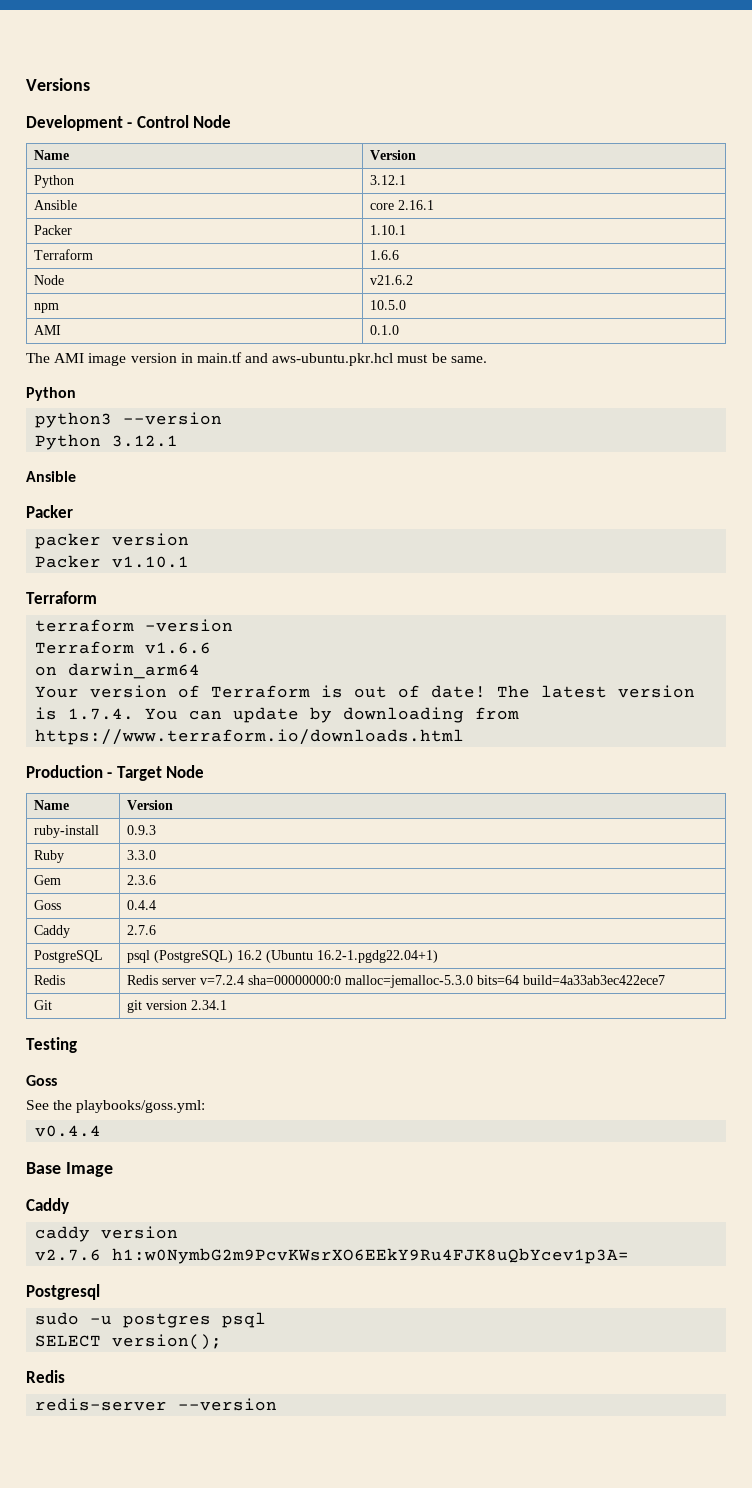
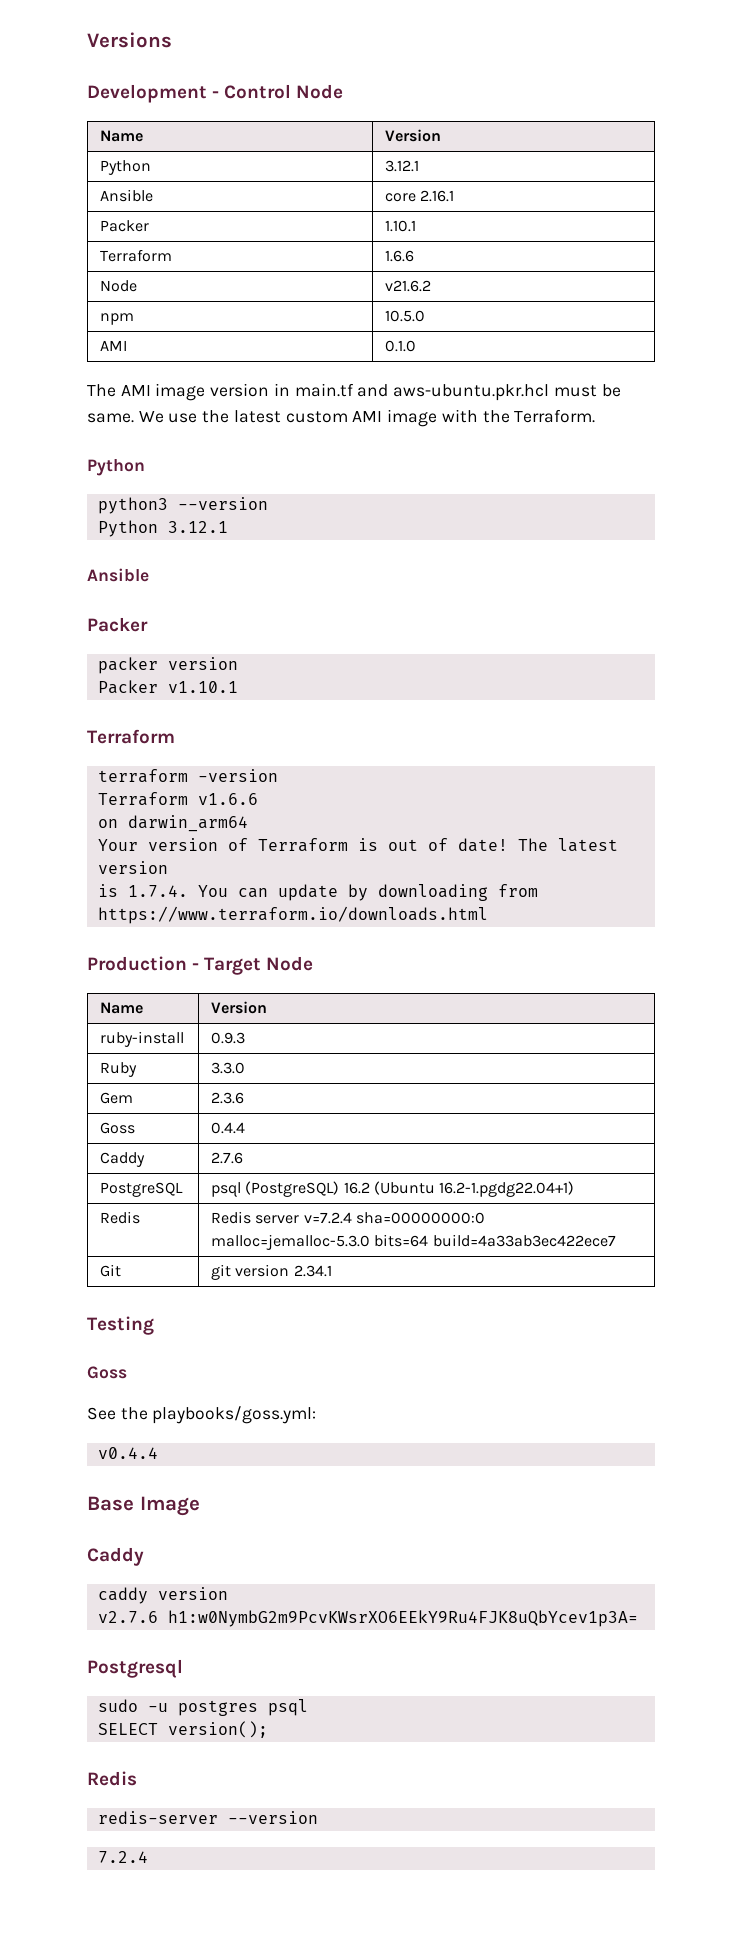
+ We use the latest custom AMI image with the Terraform.
+ 7.2.4

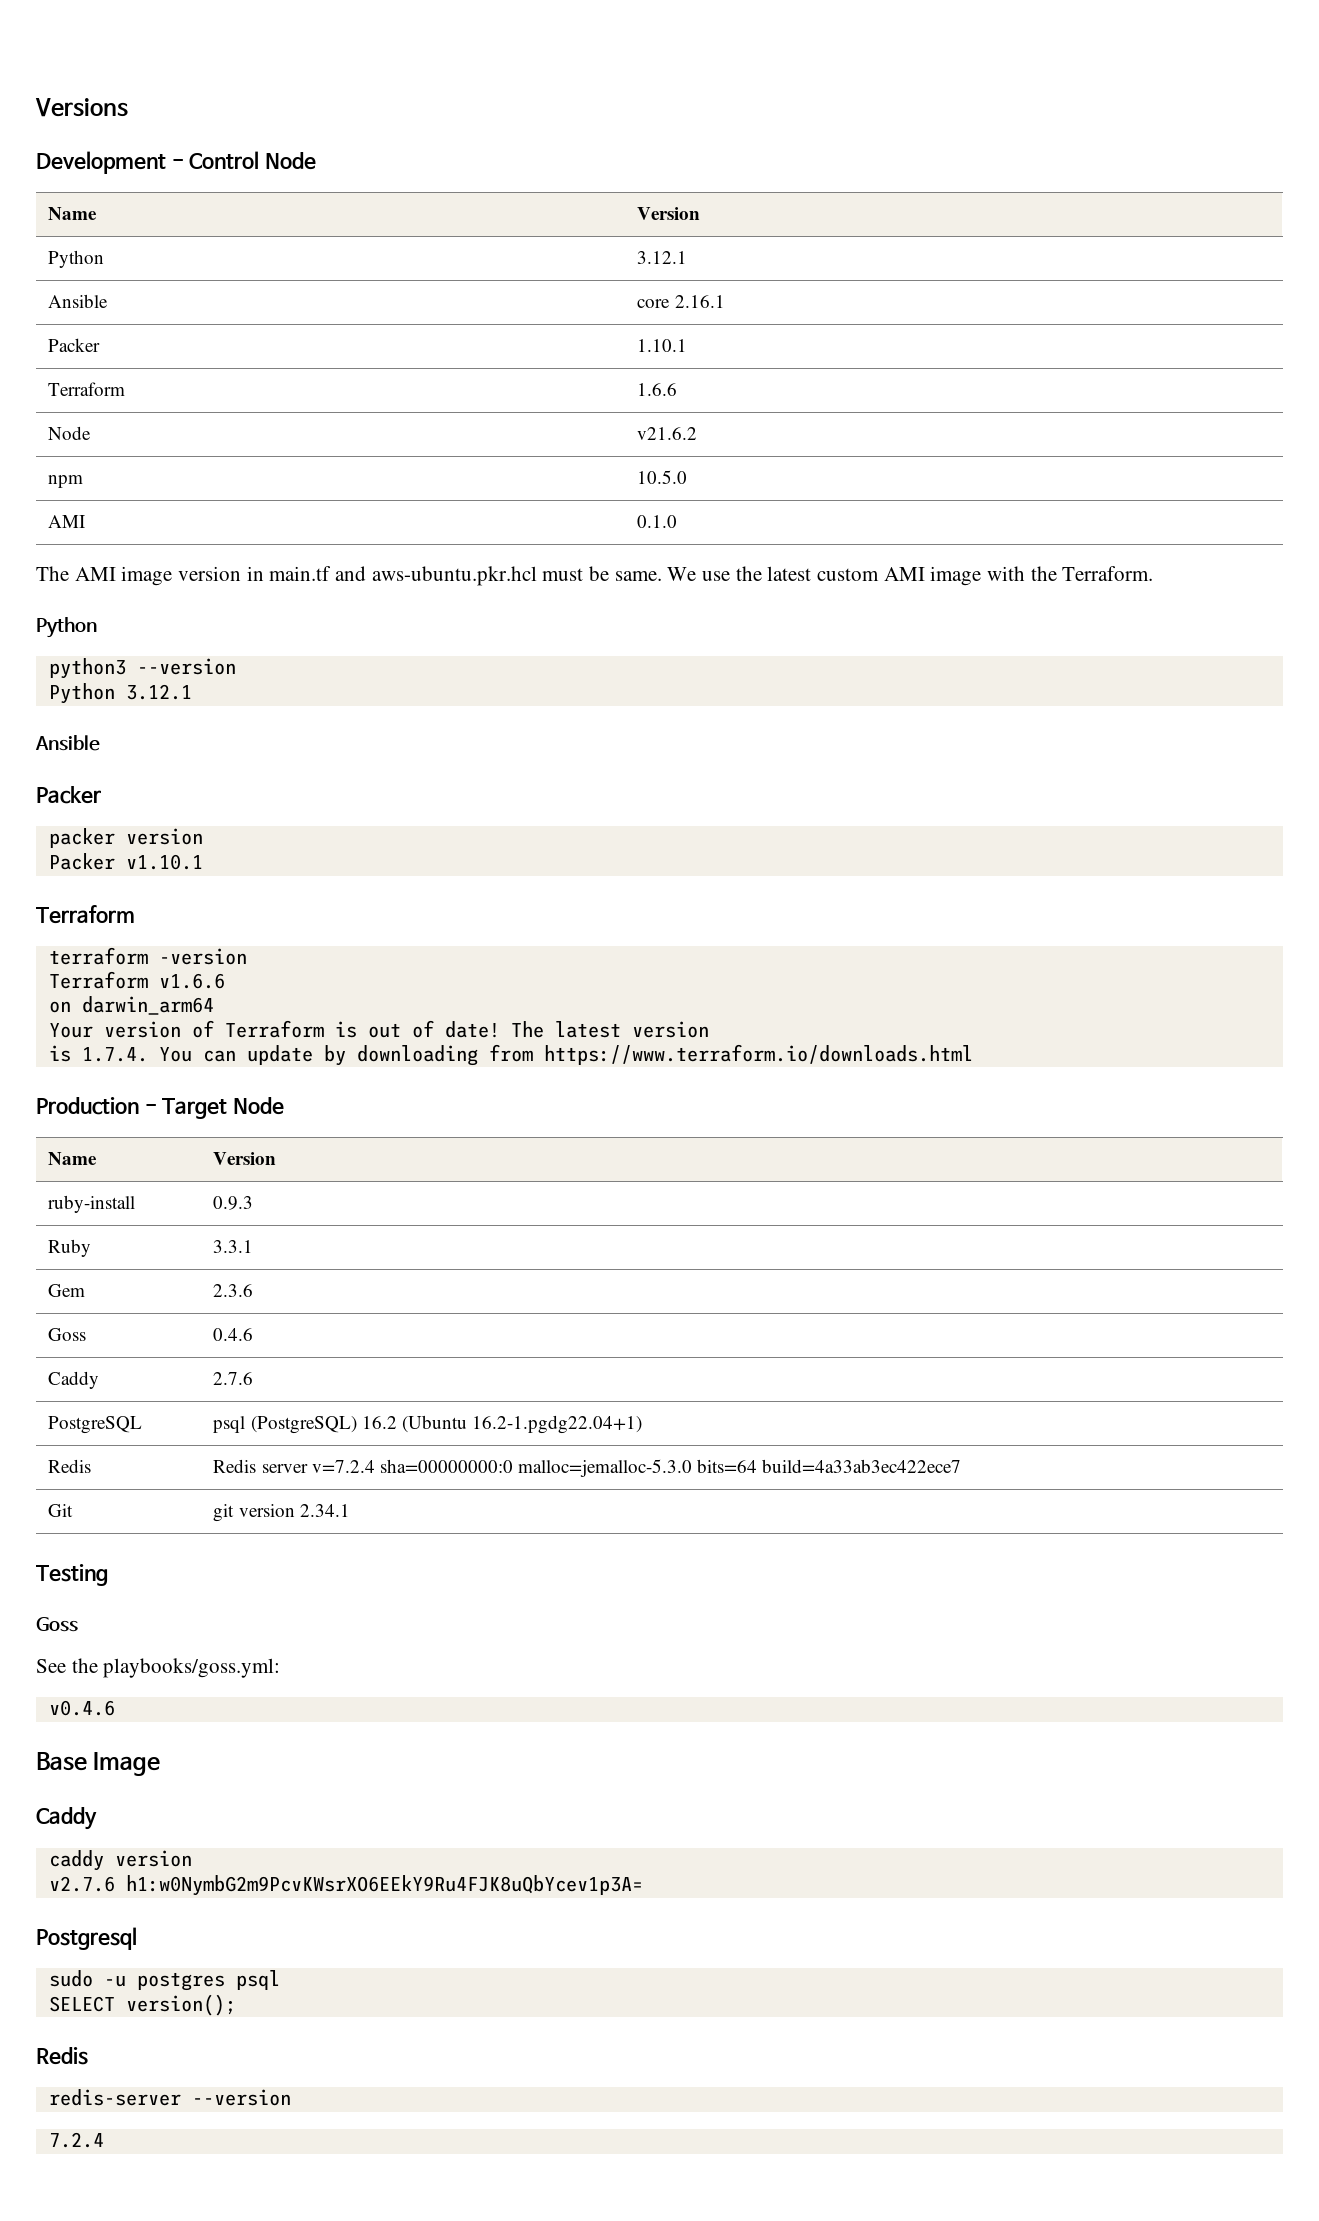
- Ruby | 3.3.0
+ Ruby | 3.3.1
- Goss | 0.4.4
+ Goss | 0.4.6
- v0.4.4
+ v0.4.6

